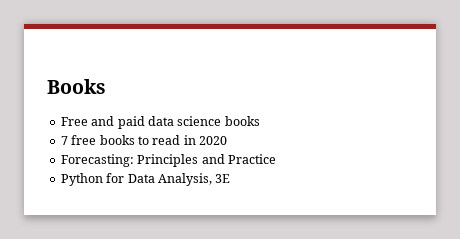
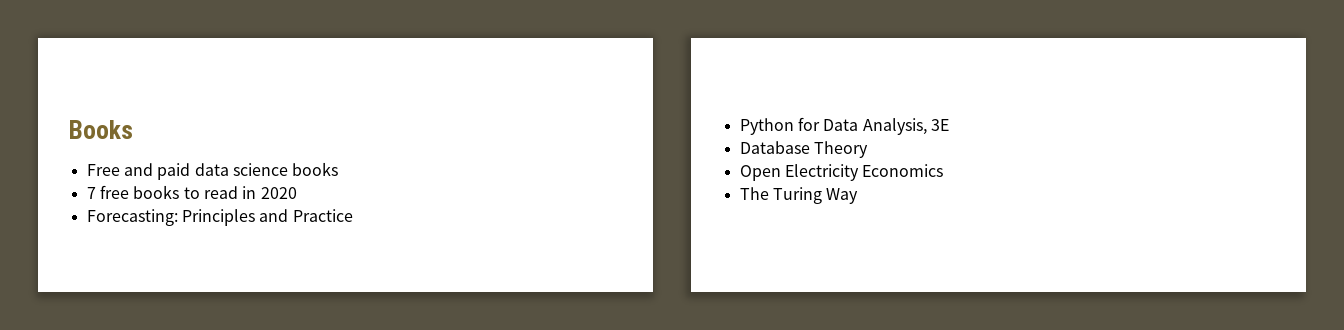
+ Database Theory
+ Open Electricity Economics
+ The Turing Way

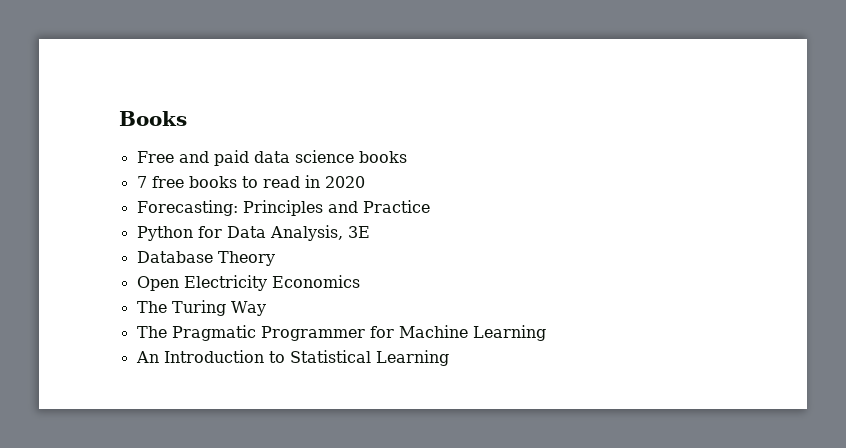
+ The Pragmatic Programmer for Machine Learning
+ An Introduction to Statistical Learning

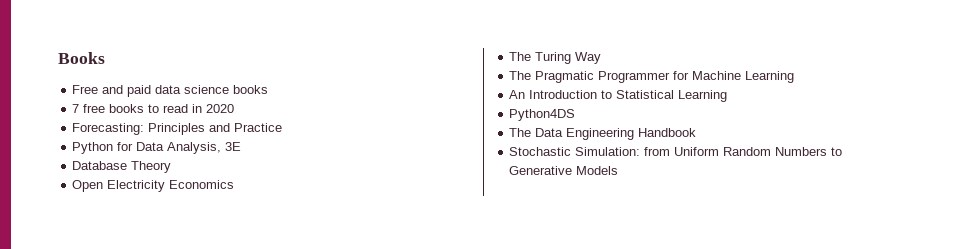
+ Python4DS
+ The Data Engineering Handbook
+ Stochastic Simulation: from Uniform Random Numbers to Generative Models

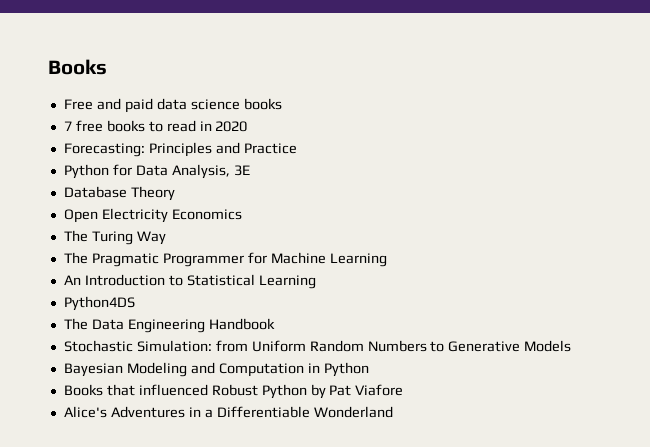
+ Bayesian Modeling and Computation in Python
+ Books that influenced Robust Python by Pat Viafore
+ Alice's Adventures in a Differentiable Wonderland

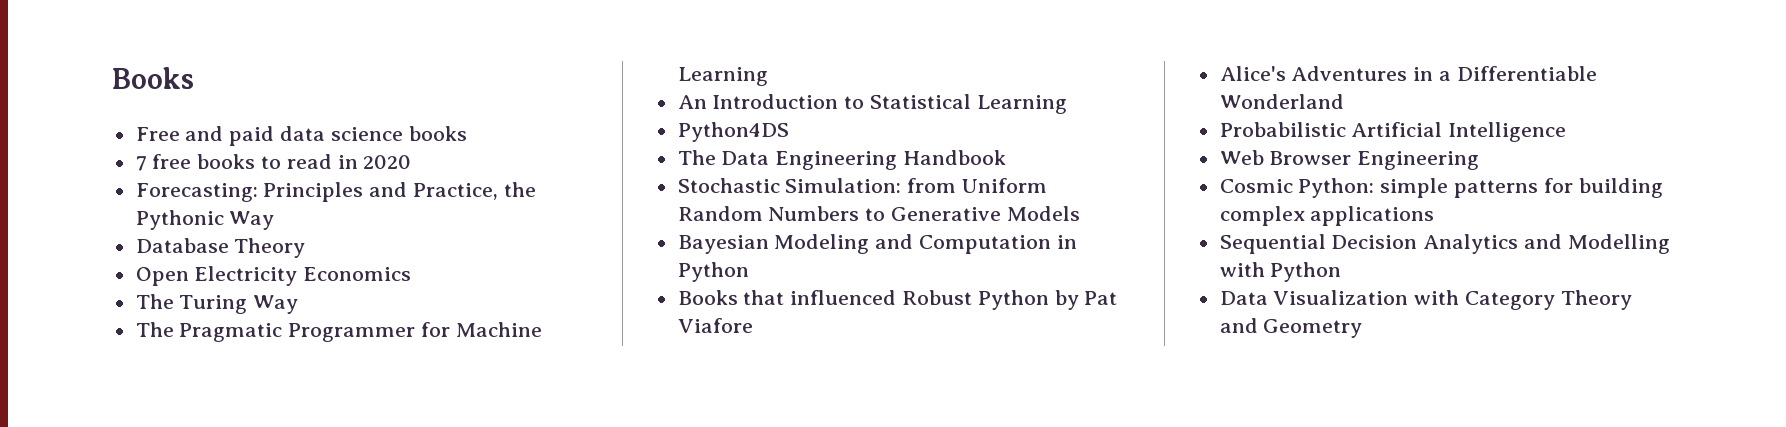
- Forecasting: Principles and Practice
- Python for Data Analysis, 3E
+ Forecasting: Principles and Practice, the Pythonic Way
+ Probabilistic Artificial Intelligence
+ Web Browser Engineering
+ Cosmic Python: simple patterns for building complex applications
+ Sequential Decision Analytics and Modelling with Python
+ Data Visualization with Category Theory and Geometry

